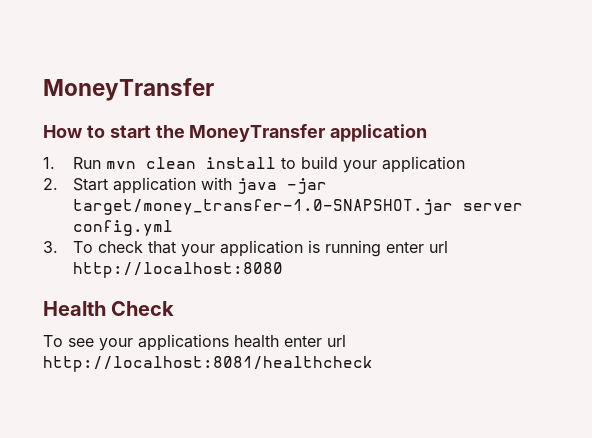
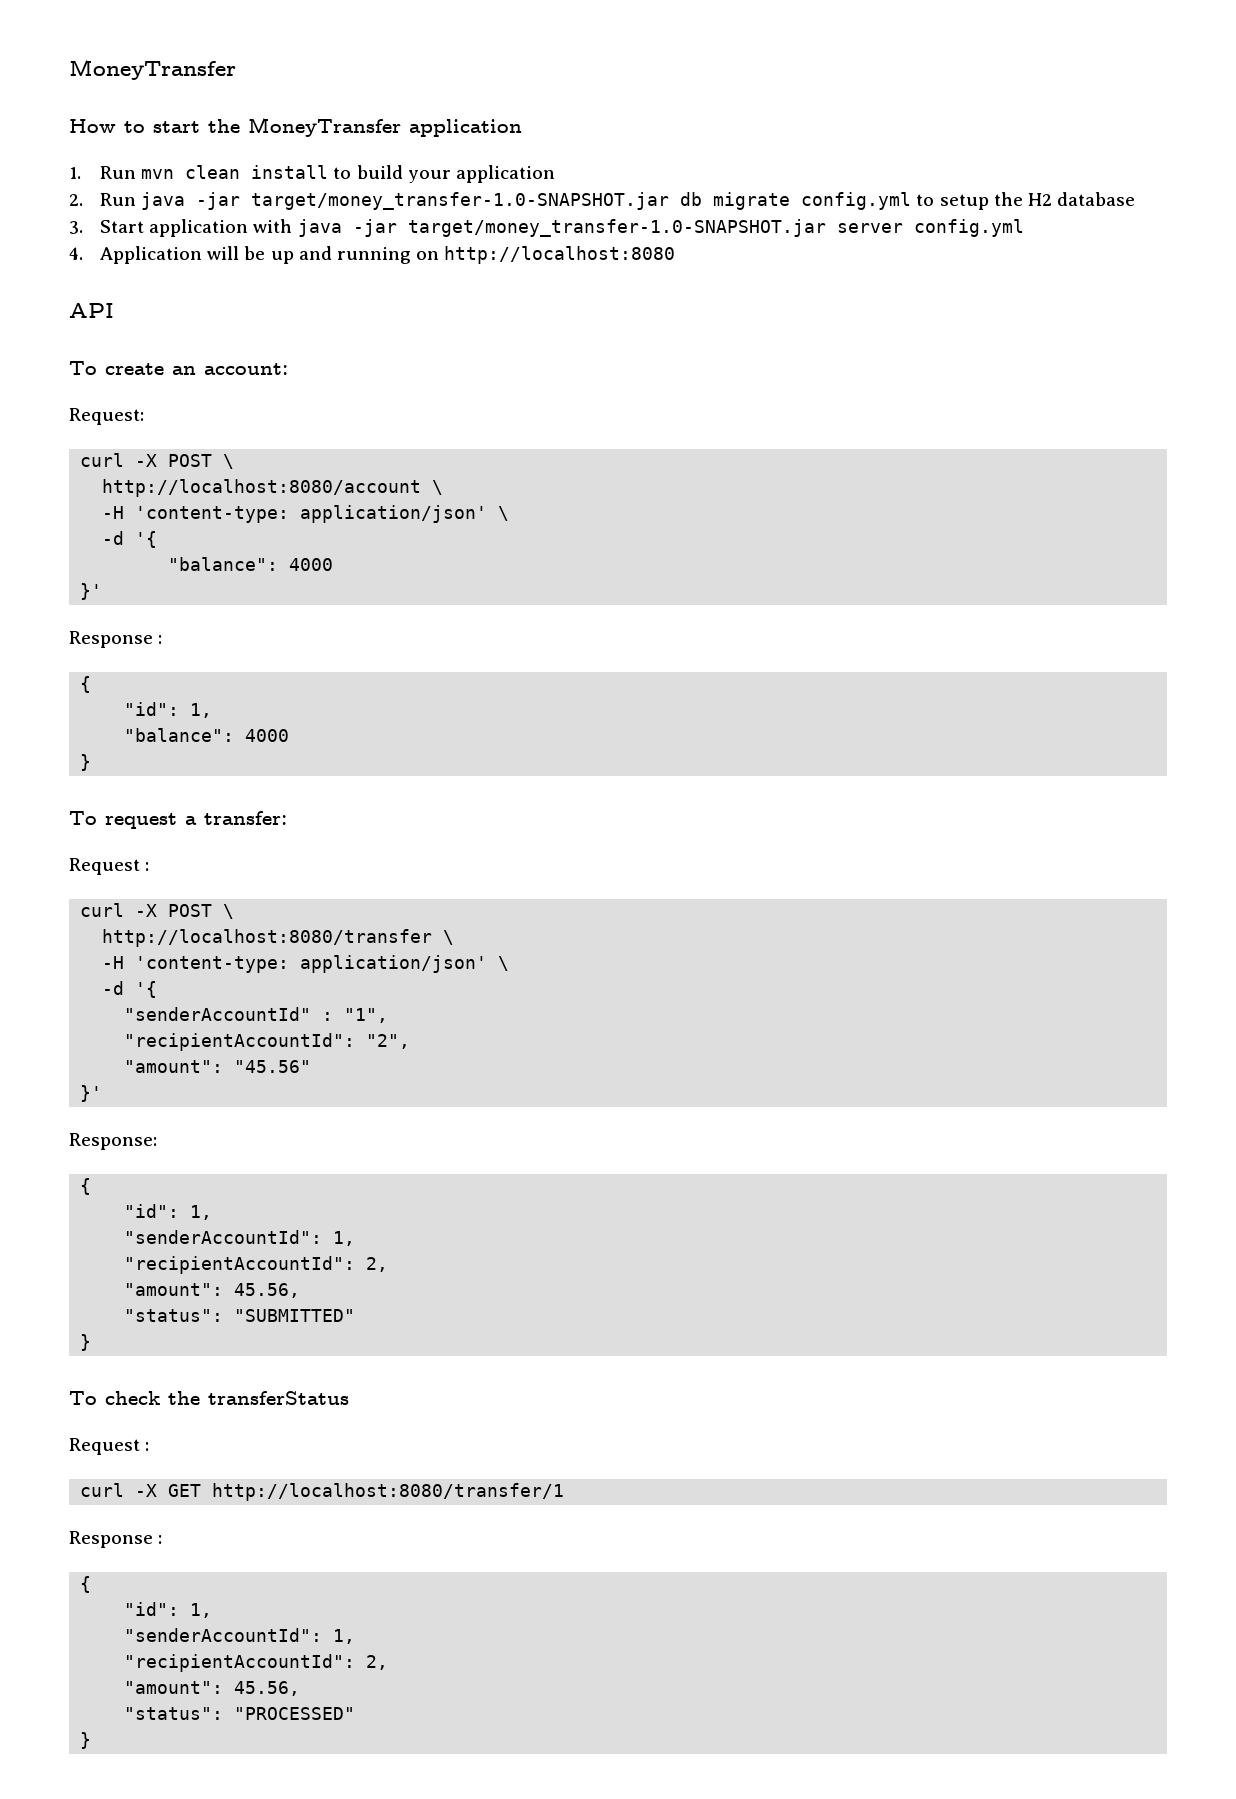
- 2. Start application with java -jar target/money_transfer-1.0-SNAPSHOT.jar server config.yml
+ 2. Run java -jar target/money_transfer-1.0-SNAPSHOT.jar db migrate config.yml to setup the H2 database
+ 3. Start application with java -jar target/money_transfer-1.0-SNAPSHOT.jar server config.yml
- 3. To check that your application is running enter url http://localhost:8080
- Health Check
- To see your applications health enter url http://localhost:8081/healthcheck
+ 4. Application will be up and running on http://localhost:8080
+ API
+ To create an account:
+ Request:
+ curl -X POST \
+ http://localhost:8080/account \
+ -H 'content-type: application/json' \
+ -d '{
+ "balance": 4000
+ }'
+ Response :
+ {
+ "id": 1,
+ "balance": 4000
+ }
+ To request a transfer:
+ Request :
+ curl -X POST \
+ http://localhost:8080/transfer \
+ -H 'content-type: application/json' \
+ -d '{
+ "senderAccountId" : "1",
+ "recipientAccountId": "2",
+ "amount": "45.56"
+ }'
+ Response:
+ {
+ "id": 1,
+ "senderAccountId": 1,
+ "recipientAccountId": 2,
+ "amount": 45.56,
+ "status": "SUBMITTED"
+ }
+ To check the transferStatus
+ Request :
+ curl -X GET http://localhost:8080/transfer/1
+ Response :
+ {
+ "id": 1,
+ "senderAccountId": 1,
+ "recipientAccountId": 2,
+ "amount": 45.56,
+ "status": "PROCESSED"
+ }

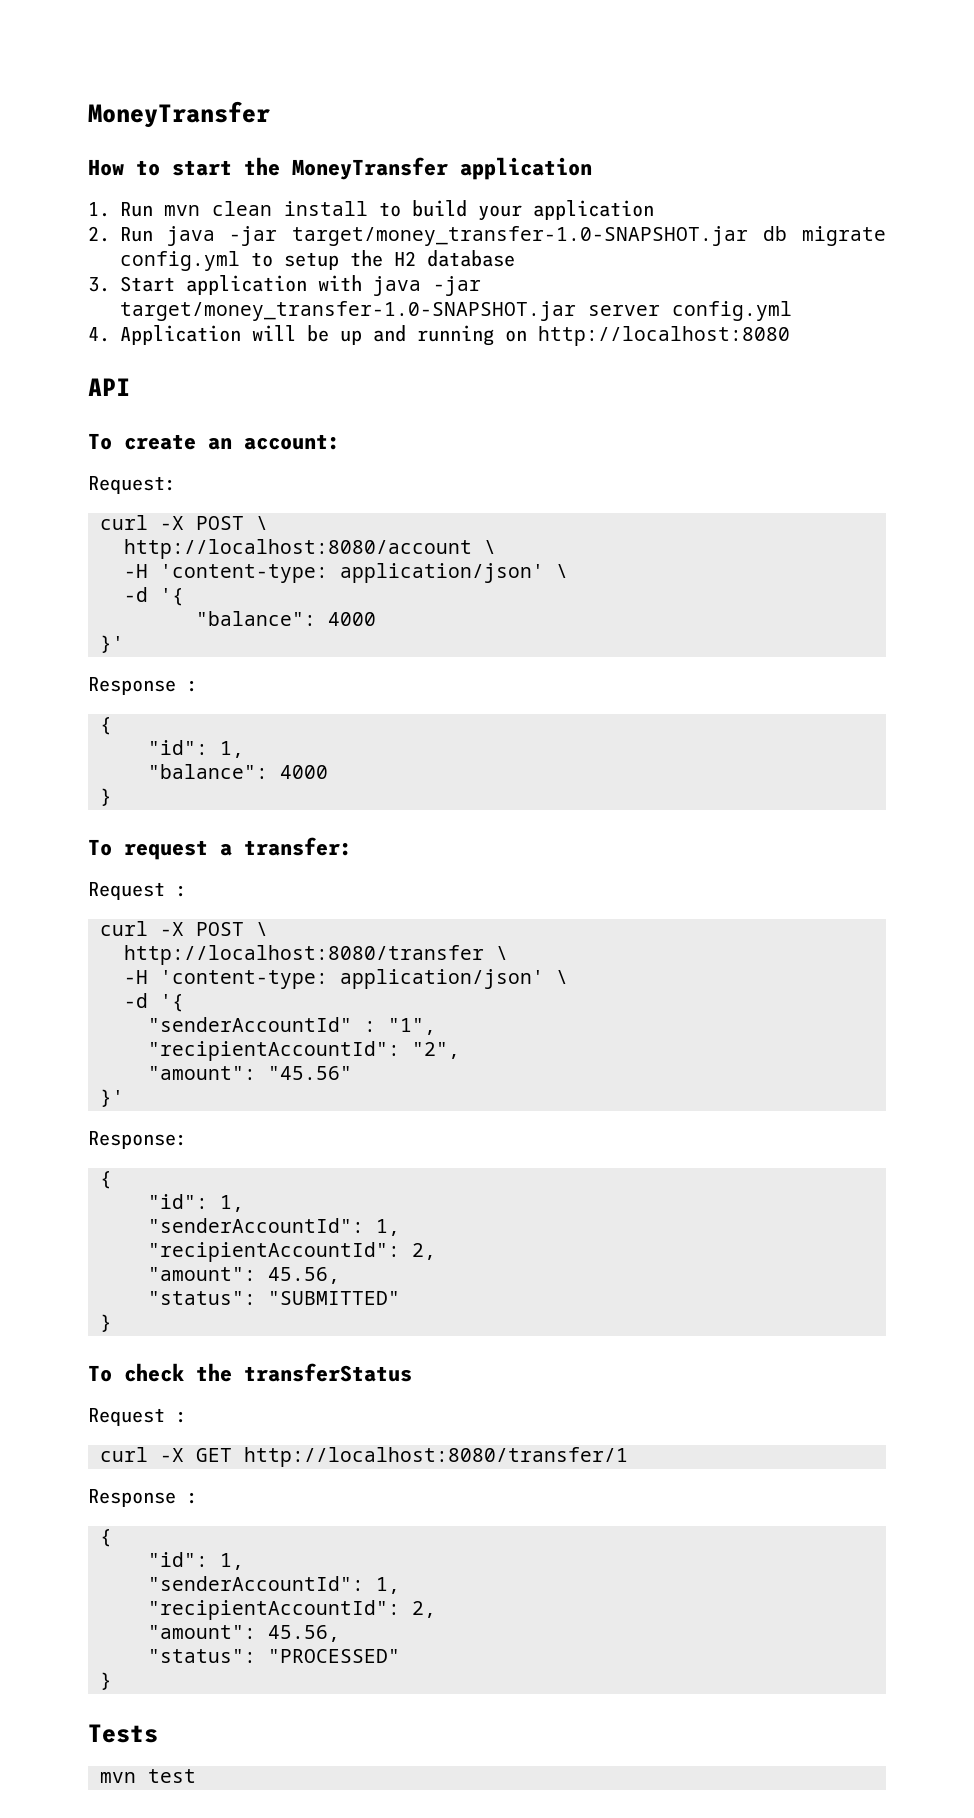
+ Tests
+ mvn test

